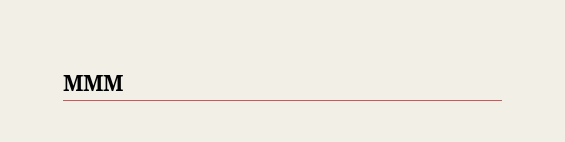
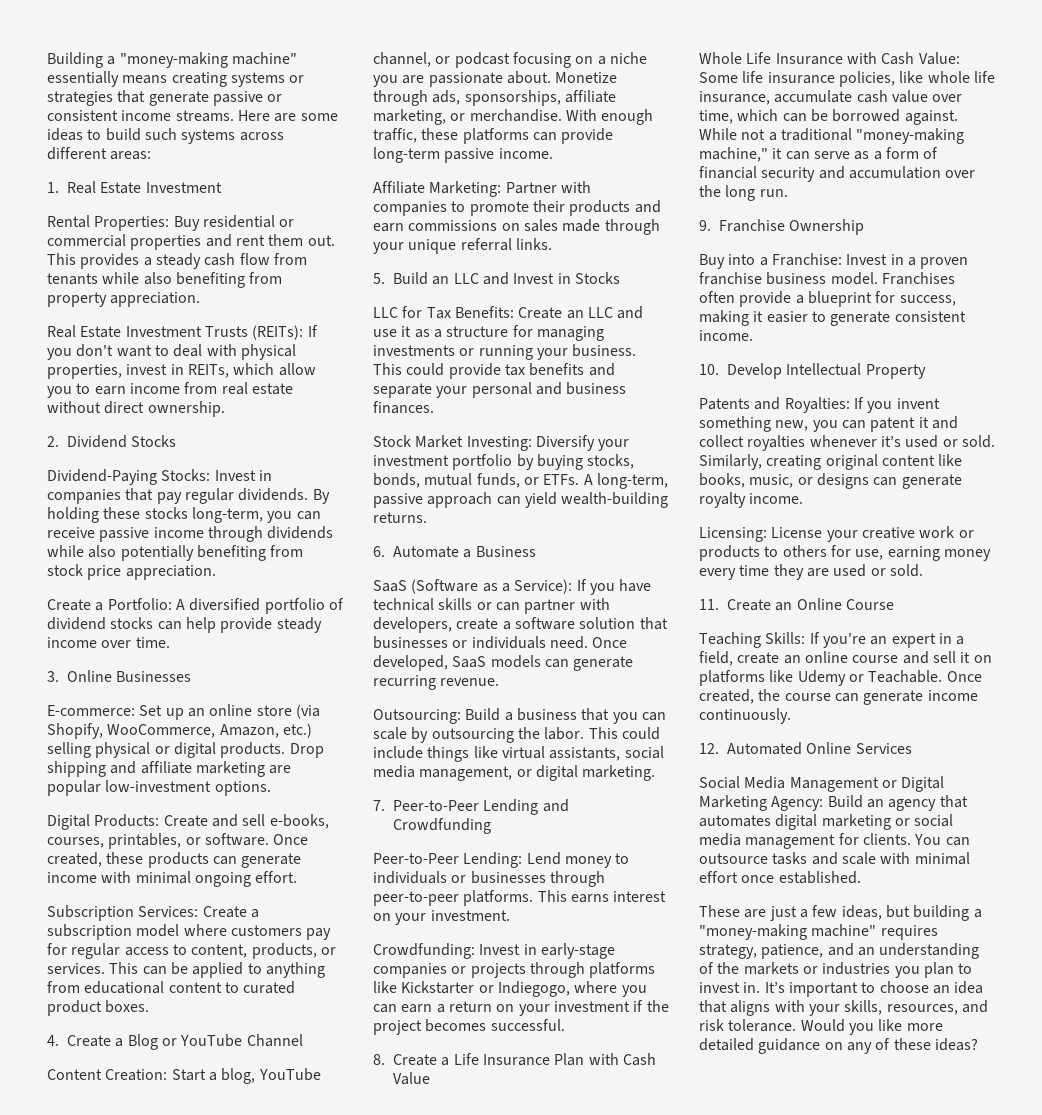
- MMM
+ Building a "money-making machine" essentially means creating systems or strategies that generate passive or consistent income streams. Here are some ideas to build such systems across different areas:
+ 1. Real Estate Investment
+ Rental Properties: Buy residential or commercial properties and rent them out. This provides a steady cash flow from tenants while also benefiting from property appreciation.
+ Real Estate Investment Trusts (REITs): If you don't want to deal with physical properties, invest in REITs, which allow you to earn income from real estate without direct ownership.
+ 2. Dividend Stocks
+ Dividend-Paying Stocks: Invest in companies that pay regular dividends. By holding these stocks long-term, you can receive passive income through dividends while also potentially benefiting from stock price appreciation.
+ Create a Portfolio: A diversified portfolio of dividend stocks can help provide steady income over time.
+ 3. Online Businesses
+ E-commerce: Set up an online store (via Shopify, WooCommerce, Amazon, etc.) selling physical or digital products. Drop shipping and affiliate marketing are popular low-investment options.
+ Digital Products: Create and sell e-books, courses, printables, or software. Once created, these products can generate income with minimal ongoing effort.
+ Subscription Services: Create a subscription model where customers pay for regular access to content, products, or services. This can be applied to anything from educational content to curated product boxes.
+ 4. Create a Blog or YouTube Channel
+ Content Creation: Start a blog, YouTube channel, or podcast focusing on a niche you are passionate about. Monetize through ads, sponsorships, affiliate marketing, or merchandise. With enough traffic, these platforms can provide long-term passive income.
+ Affiliate Marketing: Partner with companies to promote their products and earn commissions on sales made through your unique referral links.
+ 5. Build an LLC and Invest in Stocks
+ LLC for Tax Benefits: Create an LLC and use it as a structure for managing investments or running your business. This could provide tax benefits and separate your personal and business finances.
+ Stock Market Investing: Diversify your investment portfolio by buying stocks, bonds, mutual funds, or ETFs. A long-term, passive approach can yield wealth-building returns.
+ 6. Automate a Business
+ SaaS (Software as a Service): If you have technical skills or can partner with developers, create a software solution that businesses or individuals need. Once developed, SaaS models can generate recurring revenue.
+ Outsourcing: Build a business that you can scale by outsourcing the labor. This could include things like virtual assistants, social media management, or digital marketing.
+ 7. Peer-to-Peer Lending and Crowdfunding
+ Peer-to-Peer Lending: Lend money to individuals or businesses through peer-to-peer platforms. This earns interest on your investment.
+ Crowdfunding: Invest in early-stage companies or projects through platforms like Kickstarter or Indiegogo, where you can earn a return on your investment if the project becomes successful.
+ 8. Create a Life Insurance Plan with Cash Value
+ Whole Life Insurance with Cash Value: Some life insurance policies, like whole life insurance, accumulate cash value over time, which can be borrowed against. While not a traditional "money-making machine," it can serve as a form of financial security and accumulation over the long run.
+ 9. Franchise Ownership
+ Buy into a Franchise: Invest in a proven franchise business model. Franchises often provide a blueprint for success, making it easier to generate consistent income.
+ 10. Develop Intellectual Property
+ Patents and Royalties: If you invent something new, you can patent it and collect royalties whenever it’s used or sold. Similarly, creating original content like books, music, or designs can generate royalty income.
+ Licensing: License your creative work or products to others for use, earning money every time they are used or sold.
+ 11. Create an Online Course
+ Teaching Skills: If you're an expert in a field, create an online course and sell it on platforms like Udemy or Teachable. Once created, the course can generate income continuously.
+ 12. Automated Online Services
+ Social Media Management or Digital Marketing Agency: Build an agency that automates digital marketing or social media management for clients. You can outsource tasks and scale with minimal effort once established.
+ These are just a few ideas, but building a "money-making machine" requires strategy, patience, and an understanding of the markets or industries you plan to invest in. It’s important to choose an idea that aligns with your skills, resources, and risk tolerance. Would you like more detailed guidance on any of these ideas?

